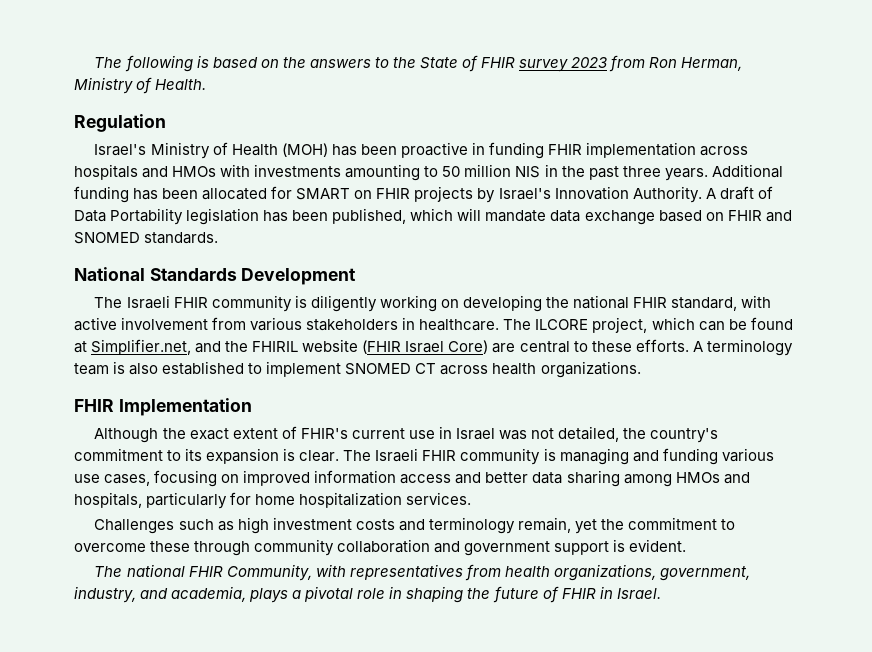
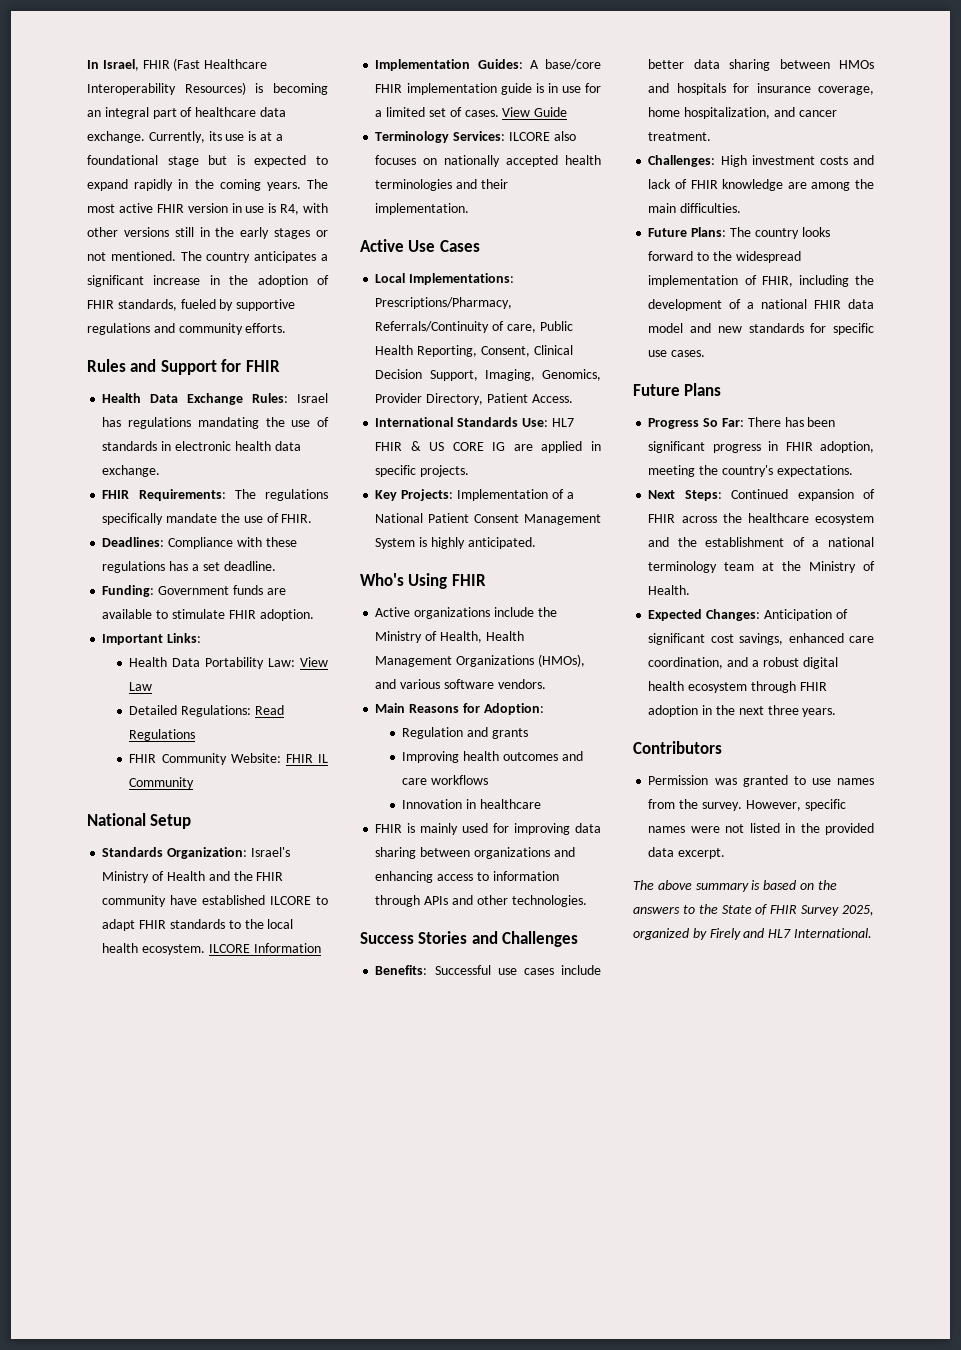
- The following is based on the answers to the State of FHIR survey 2023 from Ron Herman, Ministry of Health.
- Regulation
- Israel's Ministry of Health (MOH) has been proactive in funding FHIR implementation across hospitals and HMOs with investments amounting to 50 million NIS in the past three years. Additional funding has been allocated for SMART on FHIR projects by Israel's Innovation Authority. A draft of Data Portability legislation has been published, which will mandate data exchange based on FHIR and SNOMED standards.
- National Standards Development
- The Israeli FHIR community is diligently working on developing the national FHIR standard, with active involvement from various stakeholders in healthcare. The ILCORE project, which can be found at Simplifier.net, and the FHIRIL website (FHIR Israel Core) are central to these efforts. A terminology team is also established to implement SNOMED CT across health organizations.
- FHIR Implementation
- Although the exact extent of FHIR's current use in Israel was not detailed, the country's commitment to its expansion is clear. The Israeli FHIR community is managing and funding various use cases, focusing on improved information access and better data sharing among HMOs and hospitals, particularly for home hospitalization services.
- Challenges such as high investment costs and terminology remain, yet the commitment to overcome these through community collaboration and government support is evident.
- The national FHIR Community, with representatives from health organizations, government, industry, and academia, plays a pivotal role in shaping the future of FHIR in Israel.
+ In Israel, FHIR (Fast Healthcare Interoperability Resources) is becoming an integral part of healthcare data exchange. Currently, its use is at a foundational stage but is expected to expand rapidly in the coming years. The most active FHIR version in use is R4, with other versions still in the early stages or not mentioned. The country anticipates a significant increase in the adoption of FHIR standards, fueled by supportive regulations and community efforts.
+ Rules and Support for FHIR
+ Health Data Exchange Rules: Israel has regulations mandating the use of standards in electronic health data exchange.
+ FHIR Requirements: The regulations specifically mandate the use of FHIR.
+ Deadlines: Compliance with these regulations has a set deadline.
+ Funding: Government funds are available to stimulate FHIR adoption.
+ Important Links:
+ Health Data Portability Law: View Law
+ Detailed Regulations: Read Regulations
+ FHIR Community Website: FHIR IL Community
+ National Setup
+ Standards Organization: Israel's Ministry of Health and the FHIR community have established ILCORE to adapt FHIR standards to the local health ecosystem. ILCORE Information
+ Implementation Guides: A base/core FHIR implementation guide is in use for a limited set of cases. View Guide
+ Terminology Services: ILCORE also focuses on nationally accepted health terminologies and their implementation.
+ Active Use Cases
+ Local Implementations: Prescriptions/Pharmacy, Referrals/Continuity of care, Public Health Reporting, Consent, Clinical Decision Support, Imaging, Genomics, Provider Directory, Patient Access.
+ International Standards Use: HL7 FHIR & US CORE IG are applied in specific projects.
+ Key Projects: Implementation of a National Patient Consent Management System is highly anticipated.
+ Who's Using FHIR
+ Active organizations include the Ministry of Health, Health Management Organizations (HMOs), and various software vendors.
+ Main Reasons for Adoption:
+ Regulation and grants
+ Improving health outcomes and care workflows
+ Innovation in healthcare
+ FHIR is mainly used for improving data sharing between organizations and enhancing access to information through APIs and other technologies.
+ Success Stories and Challenges
+ Benefits: Successful use cases include better data sharing between HMOs and hospitals for insurance coverage, home hospitalization, and cancer treatment.
+ Challenges: High investment costs and lack of FHIR knowledge are among the main difficulties.
+ Future Plans: The country looks forward to the widespread implementation of FHIR, including the development of a national FHIR data model and new standards for specific use cases.
+ Future Plans
+ Progress So Far: There has been significant progress in FHIR adoption, meeting the country's expectations.
+ Next Steps: Continued expansion of FHIR across the healthcare ecosystem and the establishment of a national terminology team at the Ministry of Health.
+ Expected Changes: Anticipation of significant cost savings, enhanced care coordination, and a robust digital health ecosystem through FHIR adoption in the next three years.
+ Contributors
+ Permission was granted to use names from the survey. However, specific names were not listed in the provided data excerpt.
+ The above summary is based on the answers to the State of FHIR Survey 2025, organized by Firely and HL7 International.

